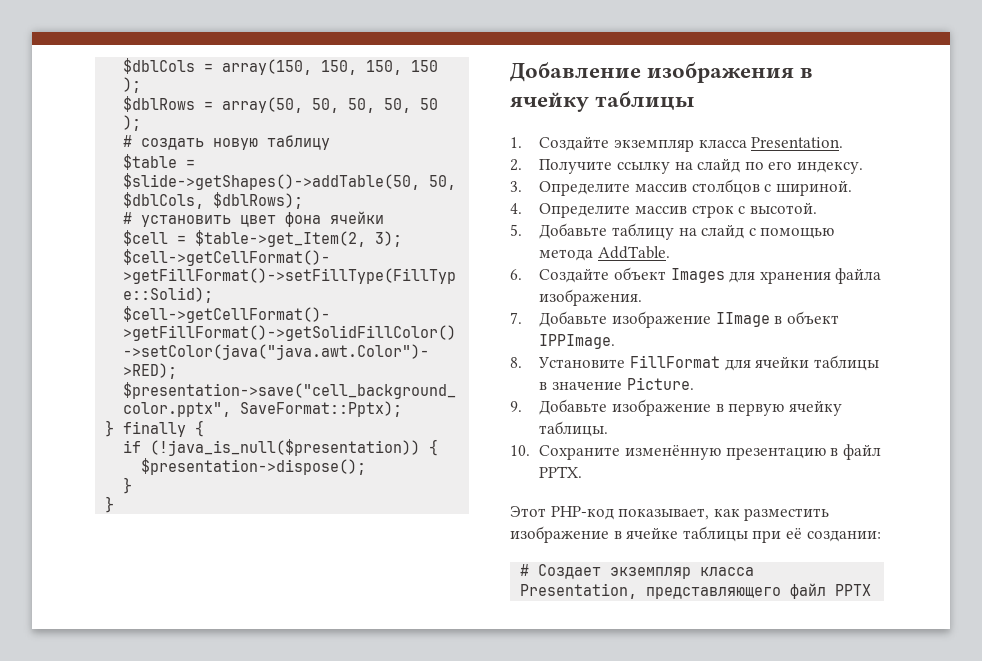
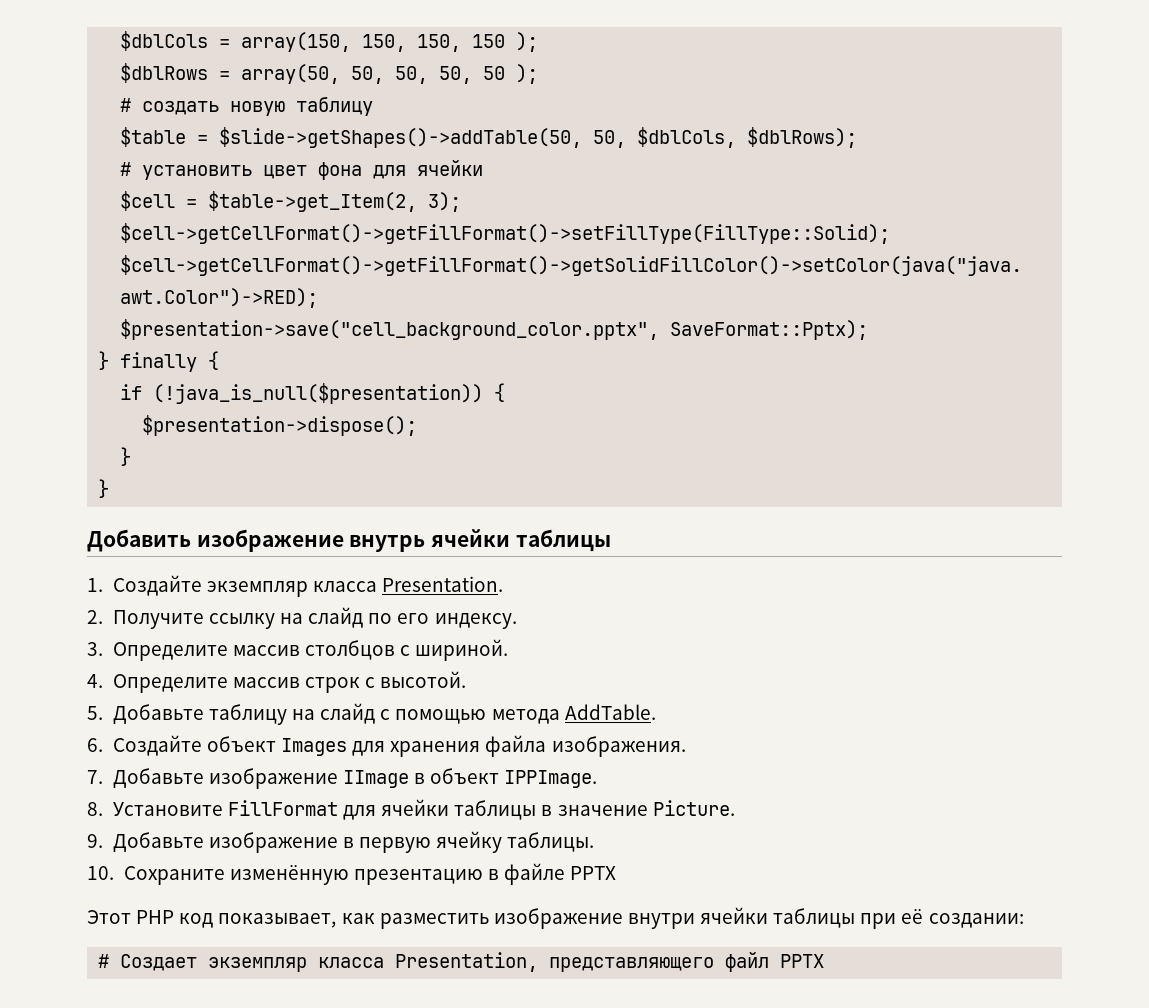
- # установить цвет фона ячейки
+ # установить цвет фона для ячейки
- Добавление изображения в ячейку таблицы
+ Добавить изображение внутрь ячейки таблицы
- 10. Сохраните изменённую презентацию в файл PPTX.
+ 10. Сохраните изменённую презентацию в файле PPTX
- Этот PHP‑код показывает, как разместить изображение в ячейке таблицы при её создании:
+ Этот PHP код показывает, как разместить изображение внутри ячейки таблицы при её создании:

